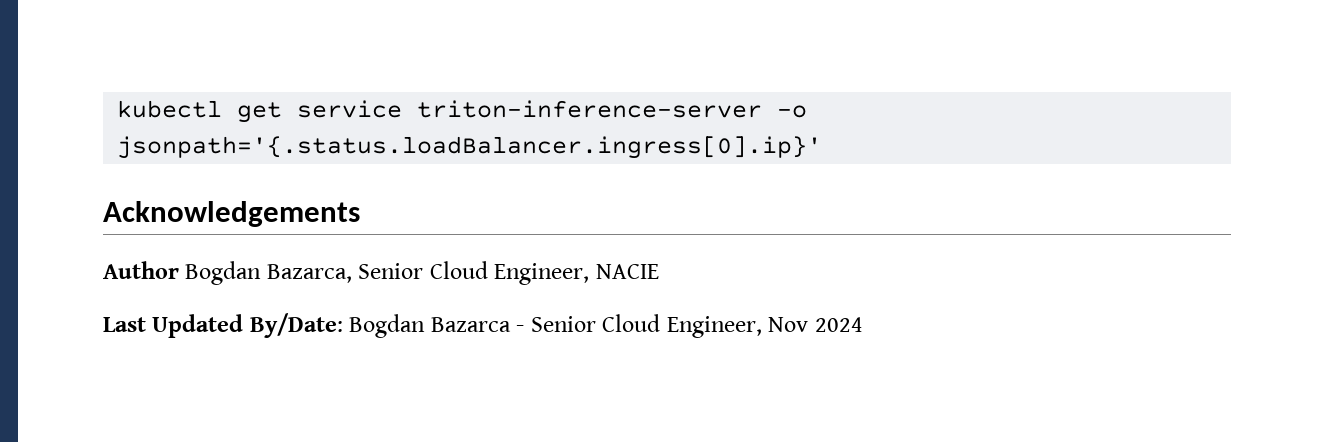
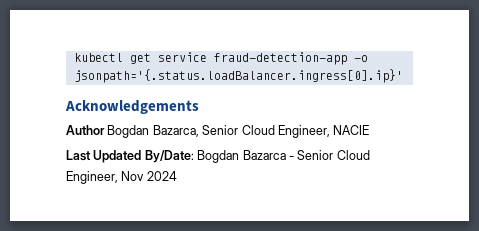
- kubectl get service triton-inference-server -o jsonpath='{.status.loadBalancer.ingress[0].ip}'
+ kubectl get service fraud-detection-app -o jsonpath='{.status.loadBalancer.ingress[0].ip}'

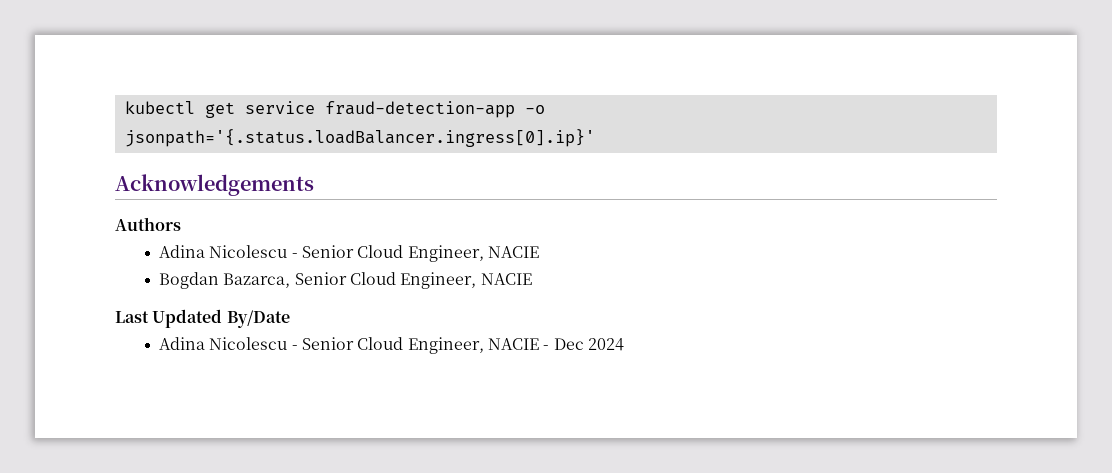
- Author Bogdan Bazarca, Senior Cloud Engineer, NACIE
+ Authors
+ Adina Nicolescu - Senior Cloud Engineer, NACIE
+ Bogdan Bazarca, Senior Cloud Engineer, NACIE
- Last Updated By/Date: Bogdan Bazarca - Senior Cloud Engineer, Nov 2024
+ Last Updated By/Date
+ Adina Nicolescu - Senior Cloud Engineer, NACIE - Dec 2024

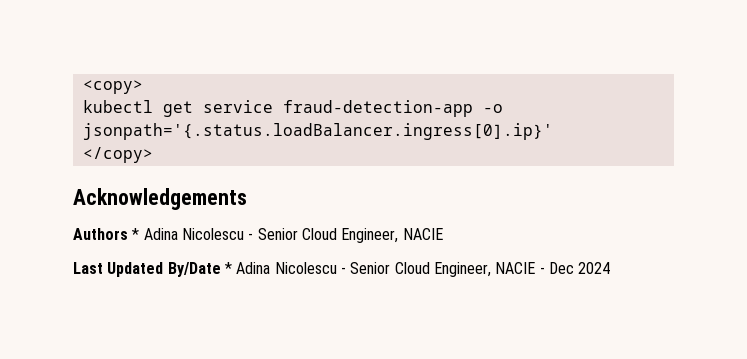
+ <copy>
+ </copy>
- Authors
- Adina Nicolescu - Senior Cloud Engineer, NACIE
- Bogdan Bazarca, Senior Cloud Engineer, NACIE
+ Authors * Adina Nicolescu - Senior Cloud Engineer, NACIE
- Last Updated By/Date
- Adina Nicolescu - Senior Cloud Engineer, NACIE - Dec 2024
+ Last Updated By/Date * Adina Nicolescu - Senior Cloud Engineer, NACIE - Dec 2024

